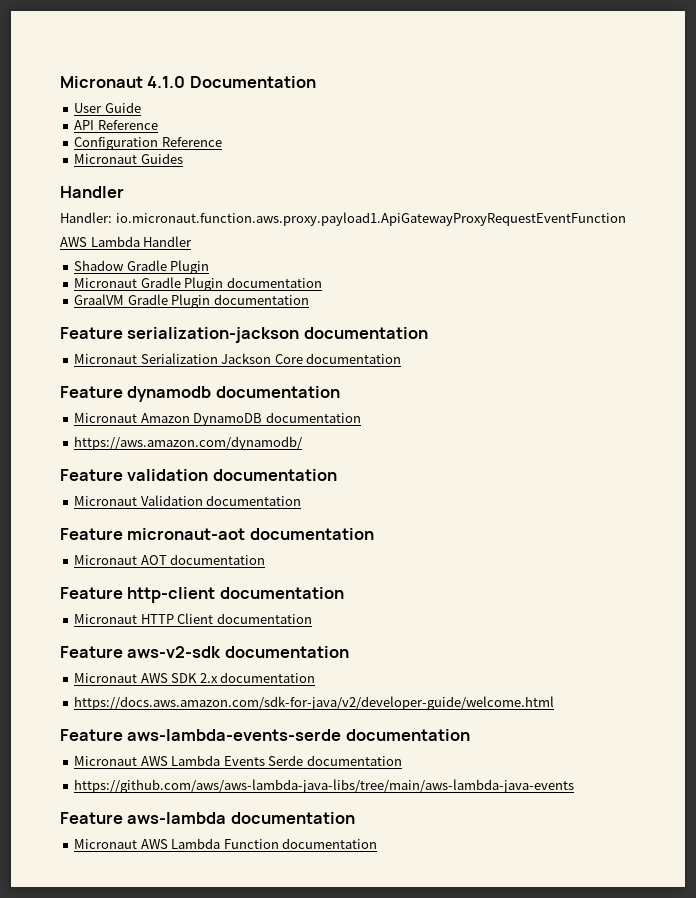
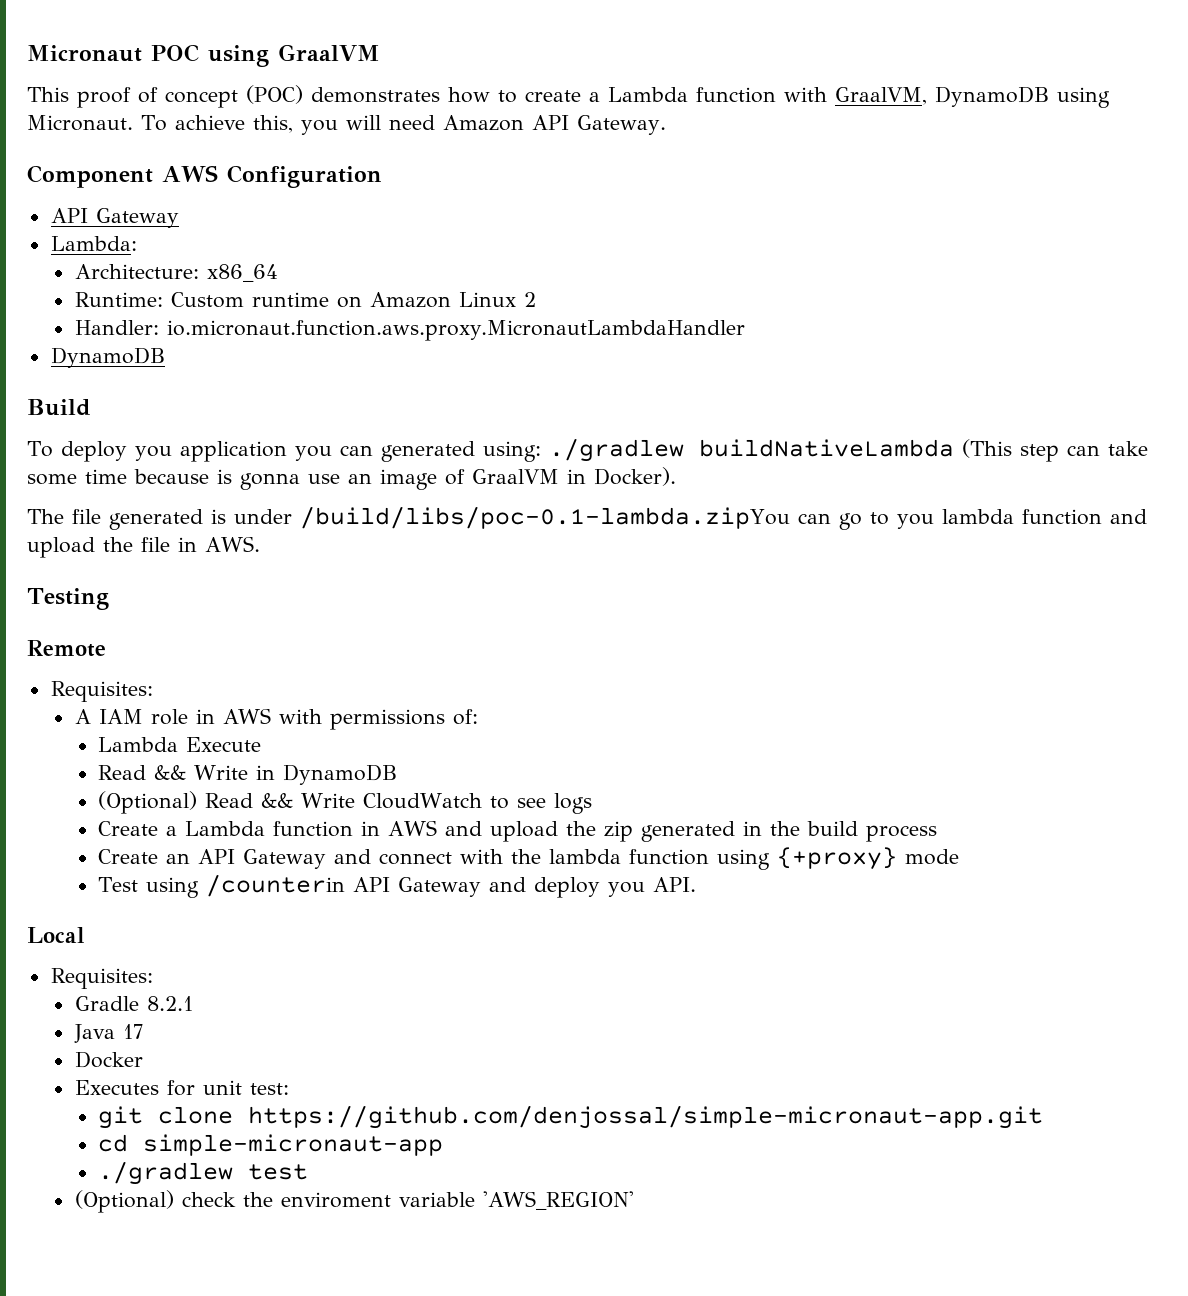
- Micronaut 4.1.0 Documentation
- User Guide
- API Reference
- Configuration Reference
- Micronaut Guides
- Handler
- Handler: io.micronaut.function.aws.proxy.payload1.ApiGatewayProxyRequestEventFunction
- AWS Lambda Handler
- Shadow Gradle Plugin
- Micronaut Gradle Plugin documentation
- GraalVM Gradle Plugin documentation
- Feature serialization-jackson documentation
- Micronaut Serialization Jackson Core documentation
- Feature dynamodb documentation
- Micronaut Amazon DynamoDB documentation
- https://aws.amazon.com/dynamodb/
- Feature validation documentation
- Micronaut Validation documentation
- Feature micronaut-aot documentation
- Micronaut AOT documentation
- Feature http-client documentation
- Micronaut HTTP Client documentation
- Feature aws-v2-sdk documentation
- Micronaut AWS SDK 2.x documentation
- https://docs.aws.amazon.com/sdk-for-java/v2/developer-guide/welcome.html
- Feature aws-lambda-events-serde documentation
- Micronaut AWS Lambda Events Serde documentation
- https://github.com/aws/aws-lambda-java-libs/tree/main/aws-lambda-java-events
- Feature aws-lambda documentation
- Micronaut AWS Lambda Function documentation
+ Micronaut POC using GraalVM
+ This proof of concept (POC) demonstrates how to create a Lambda function with GraalVM, DynamoDB using Micronaut. To achieve this, you will need Amazon API Gateway.
+ Component AWS Configuration
+ API Gateway
+ Lambda:
+ Architecture: x86_64
+ Runtime: Custom runtime on Amazon Linux 2
+ Handler: io.micronaut.function.aws.proxy.MicronautLambdaHandler
+ DynamoDB
+ Build
+ To deploy you application you can generated using: ./gradlew buildNativeLambda (This step can take some time because is gonna use an image of GraalVM in Docker).
+ The file generated is under /build/libs/poc-0.1-lambda.zipYou can go to you lambda function and upload the file in AWS.
+ Testing
+ Remote
+ Requisites:
+ A IAM role in AWS with permissions of:
+ Lambda Execute
+ Read && Write in DynamoDB
+ (Optional) Read && Write CloudWatch to see logs
+ Create a Lambda function in AWS and upload the zip generated in the build process
+ Create an API Gateway and connect with the lambda function using {+proxy} mode
+ Test using /counterin API Gateway and deploy you API.
+ Local
+ Requisites:
+ Gradle 8.2.1
+ Java 17
+ Docker
+ Executes for unit test:
+ git clone https://github.com/denjossal/simple-micronaut-app.git
+ cd simple-micronaut-app
+ ./gradlew test
+ (Optional) check the enviroment variable 'AWS_REGION'

